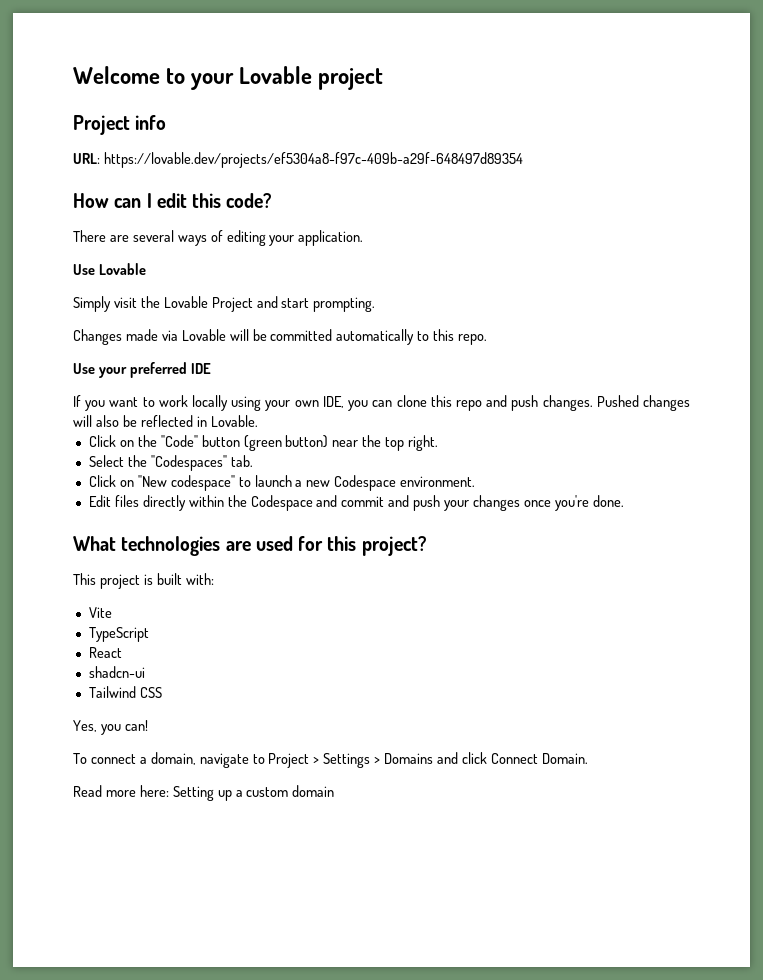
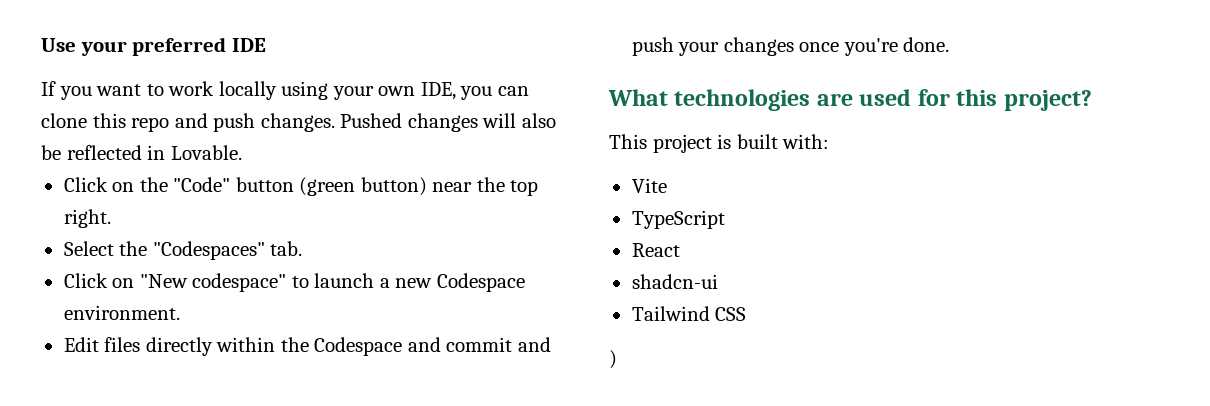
- Welcome to your Lovable project
- Project info
- URL: https://lovable.dev/projects/ef5304a8-f97c-409b-a29f-648497d89354
- How can I edit this code?
- There are several ways of editing your application.
- Use Lovable
- Simply visit the Lovable Project and start prompting.
- Changes made via Lovable will be committed automatically to this repo.
- Yes, you can!
- To connect a domain, navigate to Project > Settings > Domains and click Connect Domain.
- Read more here: Setting up a custom domain
+ )

